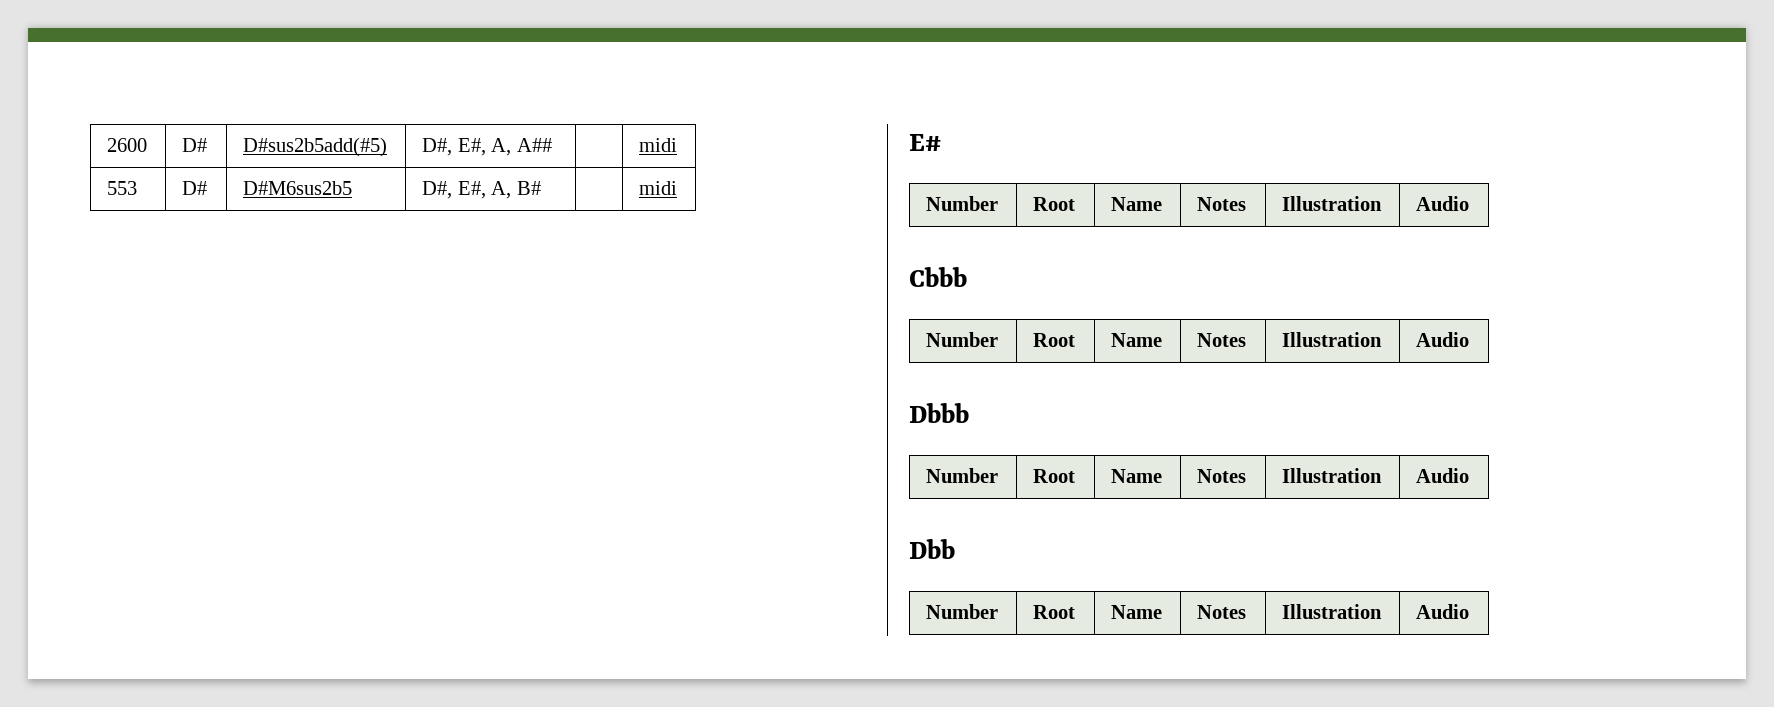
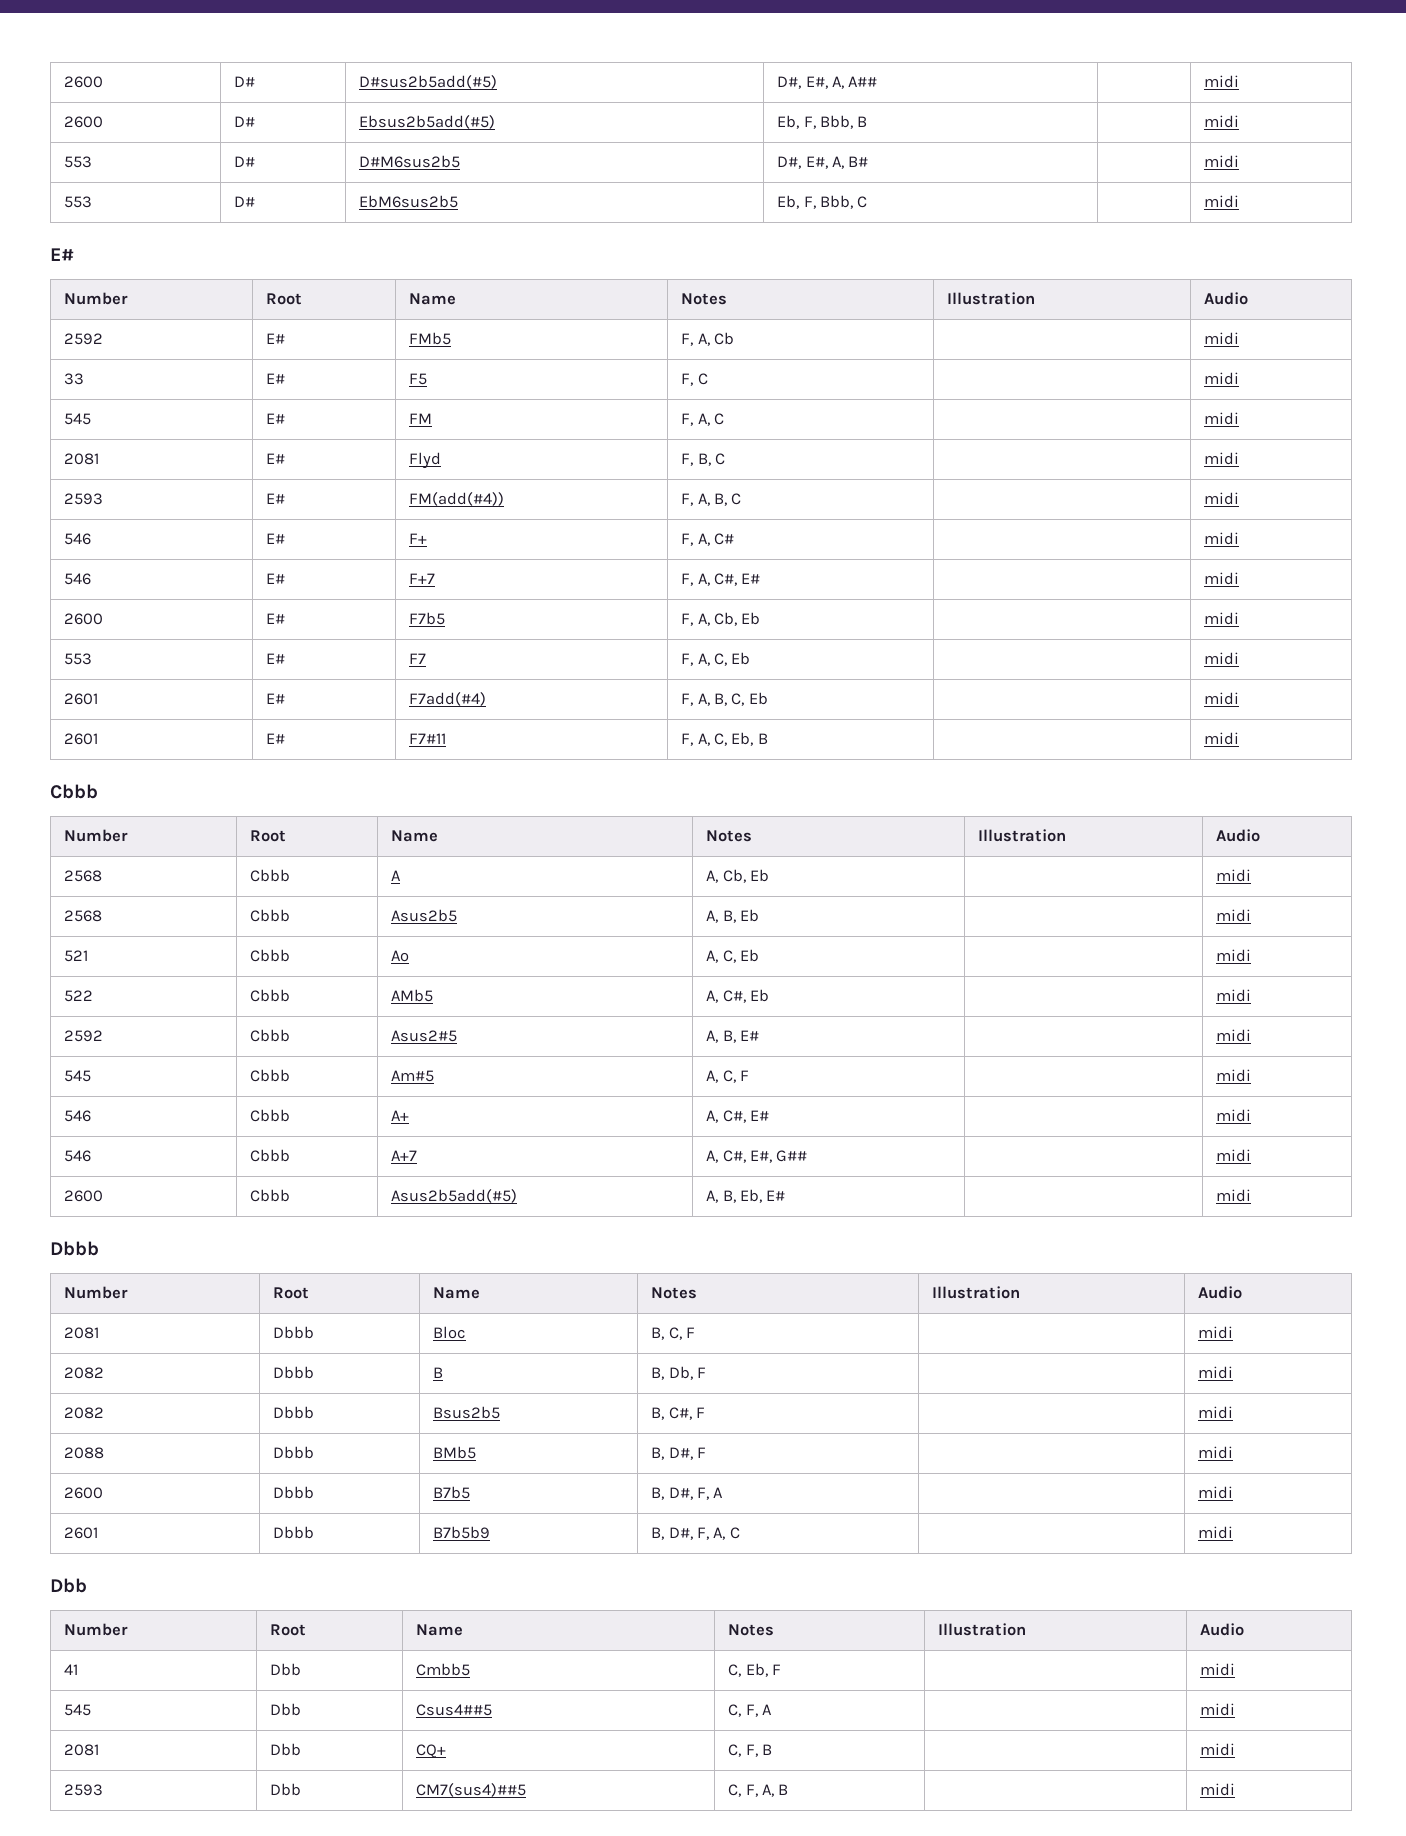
+ 2600 | D# | Ebsus2b5add(#5) | Eb, F, Bbb, B | | midi
+ 553 | D# | EbM6sus2b5 | Eb, F, Bbb, C | | midi
+ 2592 | E# | FMb5 | F, A, Cb | | midi
+ 33 | E# | F5 | F, C | | midi
+ 545 | E# | FM | F, A, C | | midi
+ 2081 | E# | Flyd | F, B, C | | midi
+ 2593 | E# | FM(add(#4)) | F, A, B, C | | midi
+ 546 | E# | F+ | F, A, C# | | midi
+ 546 | E# | F+7 | F, A, C#, E# | | midi
+ 2600 | E# | F7b5 | F, A, Cb, Eb | | midi
+ 553 | E# | F7 | F, A, C, Eb | | midi
+ 2601 | E# | F7add(#4) | F, A, B, C, Eb | | midi
+ 2601 | E# | F7#11 | F, A, C, Eb, B | | midi
+ 2568 | Cbbb | A | A, Cb, Eb | | midi
+ 2568 | Cbbb | Asus2b5 | A, B, Eb | | midi
+ 521 | Cbbb | Ao | A, C, Eb | | midi
+ 522 | Cbbb | AMb5 | A, C#, Eb | | midi
+ 2592 | Cbbb | Asus2#5 | A, B, E# | | midi
+ 545 | Cbbb | Am#5 | A, C, F | | midi
+ 546 | Cbbb | A+ | A, C#, E# | | midi
+ 546 | Cbbb | A+7 | A, C#, E#, G## | | midi
+ 2600 | Cbbb | Asus2b5add(#5) | A, B, Eb, E# | | midi
+ 2081 | Dbbb | Bloc | B, C, F | | midi
+ 2082 | Dbbb | B | B, Db, F | | midi
+ 2082 | Dbbb | Bsus2b5 | B, C#, F | | midi
+ 2088 | Dbbb | BMb5 | B, D#, F | | midi
+ 2600 | Dbbb | B7b5 | B, D#, F, A | | midi
+ 2601 | Dbbb | B7b5b9 | B, D#, F, A, C | | midi
+ 41 | Dbb | Cmbb5 | C, Eb, F | | midi
+ 545 | Dbb | Csus4##5 | C, F, A | | midi
+ 2081 | Dbb | CQ+ | C, F, B | | midi
+ 2593 | Dbb | CM7(sus4)##5 | C, F, A, B | | midi

